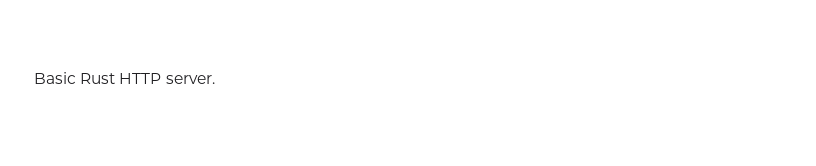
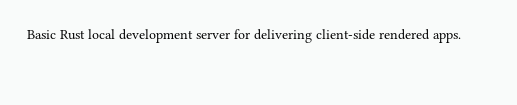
- Basic Rust HTTP server.
+ Basic Rust local development server for delivering client-side rendered apps.

